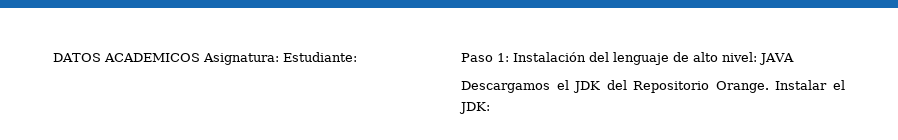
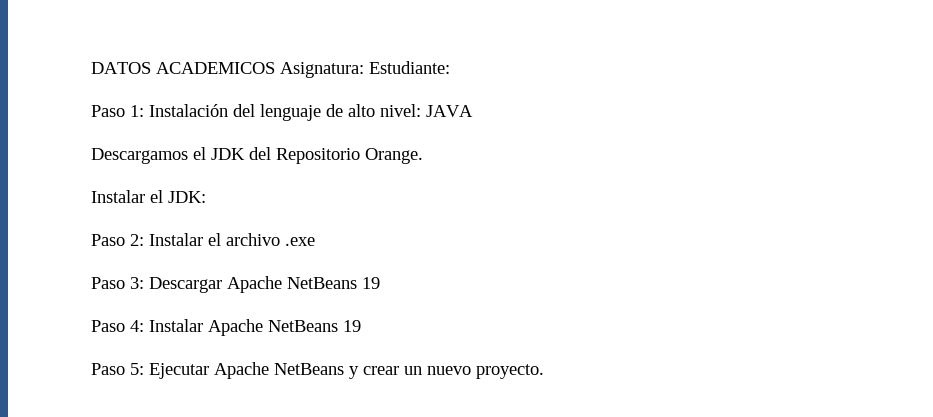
- Descargamos el JDK del Repositorio Orange. Instalar el JDK:
+ Descargamos el JDK del Repositorio Orange.
+ Instalar el JDK:
+ Paso 2: Instalar el archivo .exe
+ Paso 3: Descargar Apache NetBeans 19
+ Paso 4: Instalar Apache NetBeans 19
+ Paso 5: Ejecutar Apache NetBeans y crear un nuevo proyecto.

